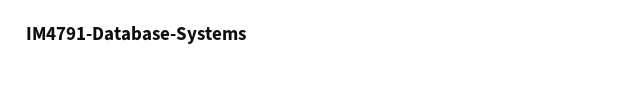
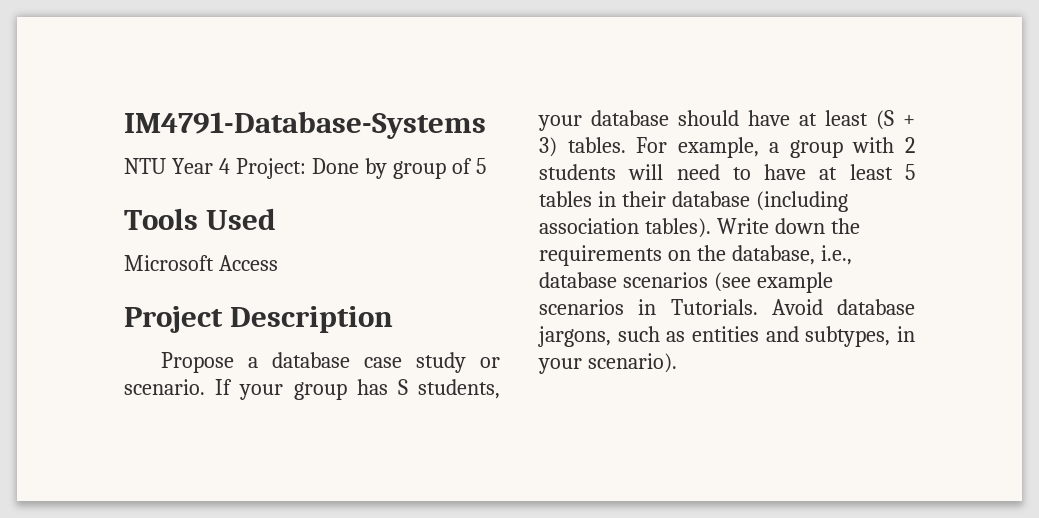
+ NTU Year 4 Project: Done by group of 5
+ Tools Used
+ Microsoft Access
+ Project Description
+ Propose a database case study or scenario. If your group has S students, your database should have at least (S + 3) tables. For example, a group with 2 students will need to have at least 5 tables in their database (including association tables). Write down the requirements on the database, i.e., database scenarios (see example scenarios in Tutorials. Avoid database jargons, such as entities and subtypes, in your scenario).

